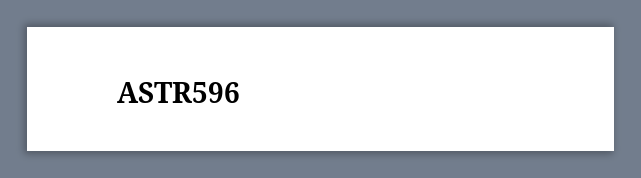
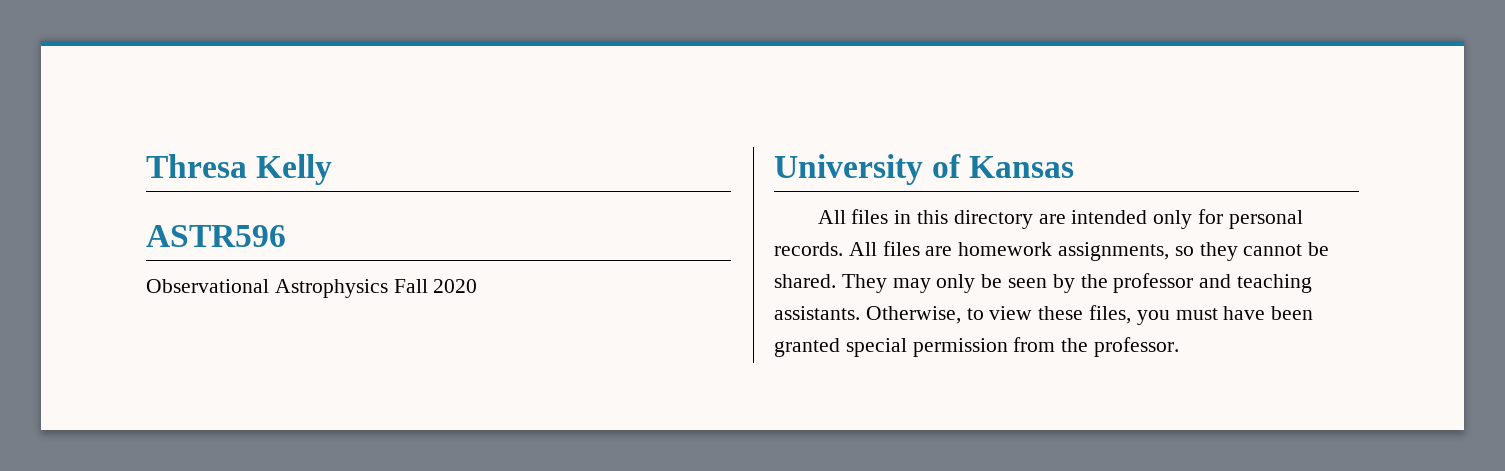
+ Thresa Kelly
+ Observational Astrophysics Fall 2020
+ University of Kansas
+ All files in this directory are intended only for personal records. All files are homework assignments, so they cannot be shared. They may only be seen by the professor and teaching assistants. Otherwise, to view these files, you must have been granted special permission from the professor.

